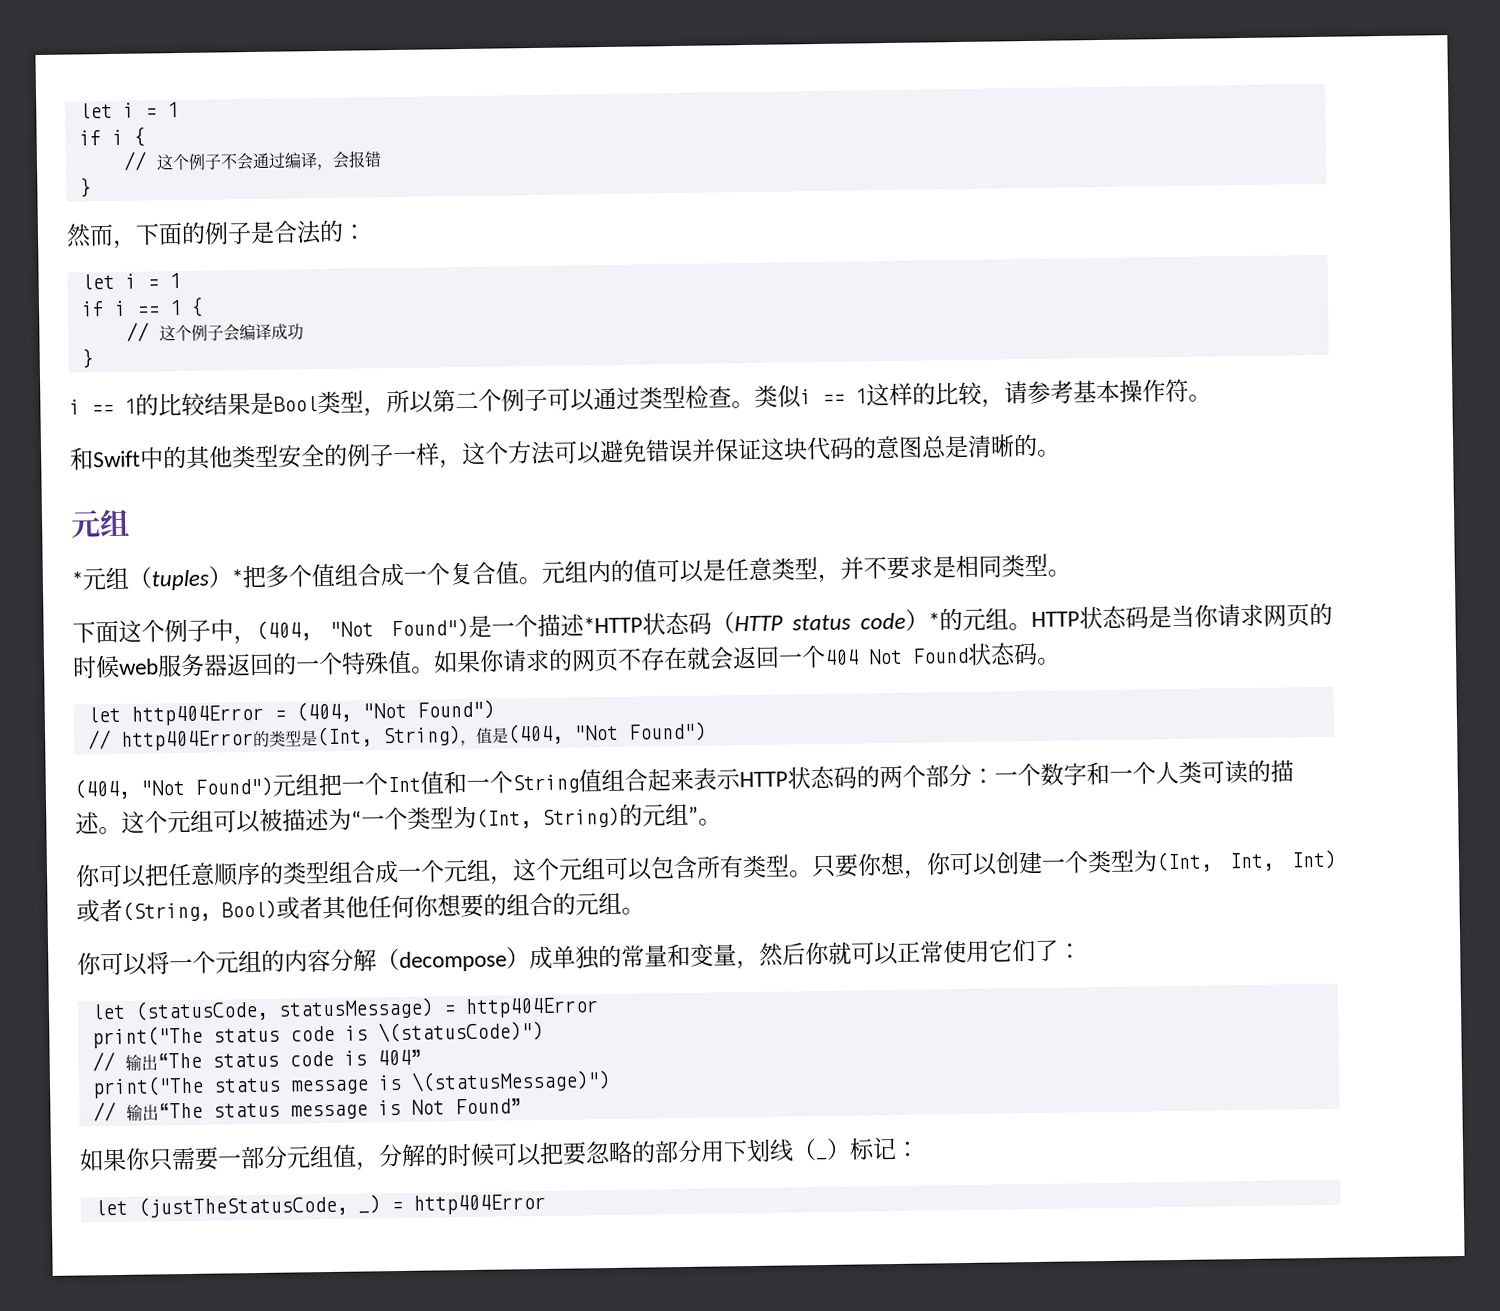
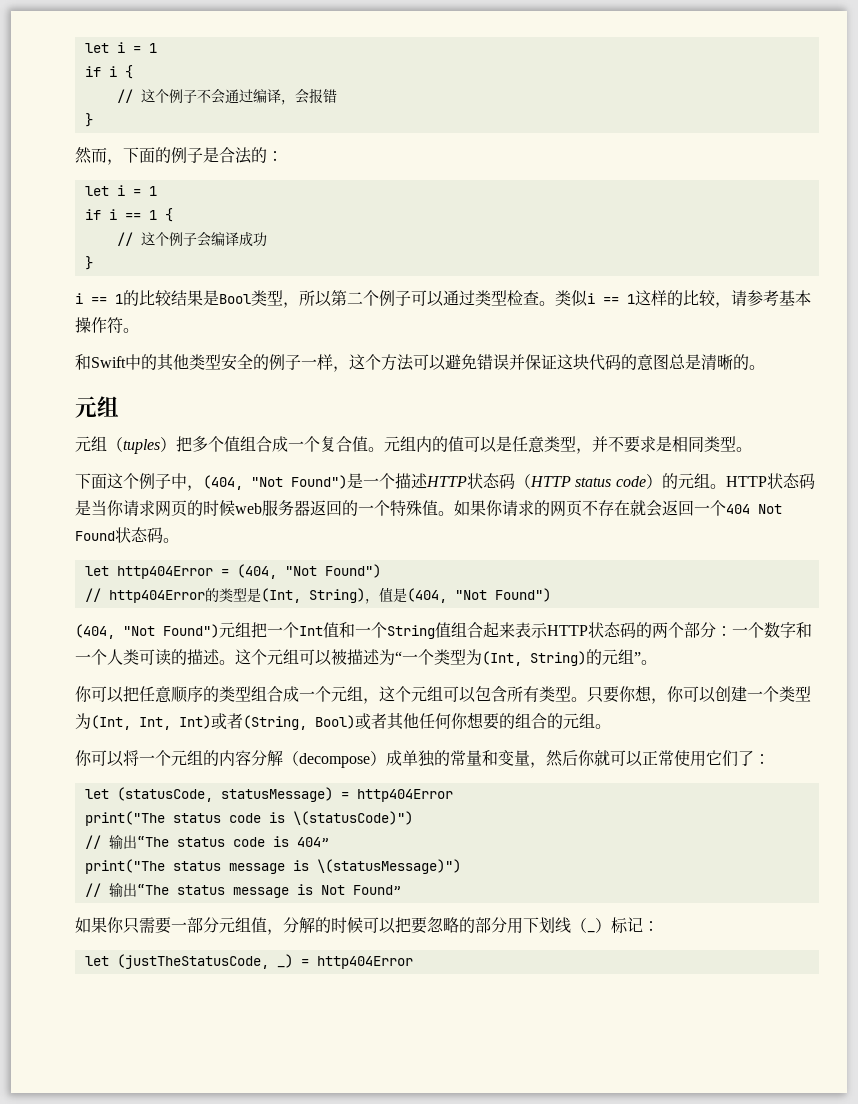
- *元组（tuples）*把多个值组合成一个复合值。
+ 元组（tuples）把多个值组合成一个复合值。
- 下面这个例子中，(404, "Not Found")是一个描述*HTTP状态码（HTTP status code）*的元组。
+ 下面这个例子中，(404, "Not Found")是一个描述HTTP状态码（HTTP status code）的元组。

